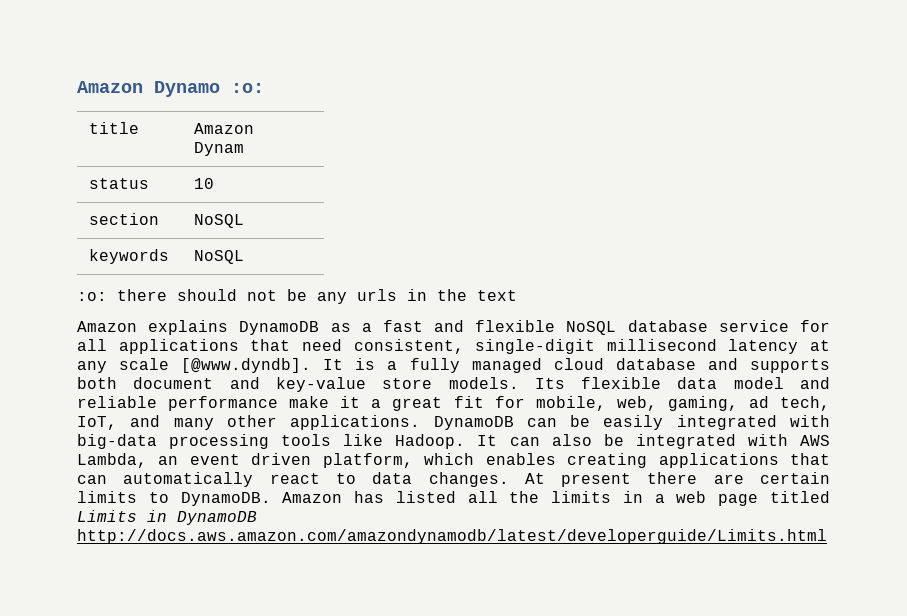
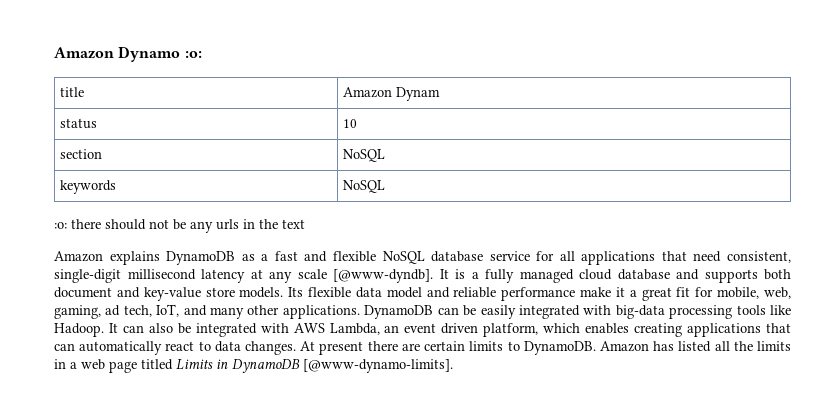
- Amazon explains DynamoDB as a fast and flexible NoSQL database service for all applications that need consistent, single-digit millisecond latency at any scale [@www.dyndb]. It is a fully managed cloud database and supports both document and key-value store models.
+ Amazon explains DynamoDB as a fast and flexible NoSQL database service for all applications that need consistent, single-digit millisecond latency at any scale [@www-dyndb]. It is a fully managed cloud database and supports both document and key-value store models.
- Amazon has listed all the limits in a web page titled Limits in DynamoDB http://docs.aws.amazon.com/amazondynamodb/latest/developerguide/Limits.html
+ Amazon has listed all the limits in a web page titled Limits in DynamoDB [@www-dynamo-limits].

